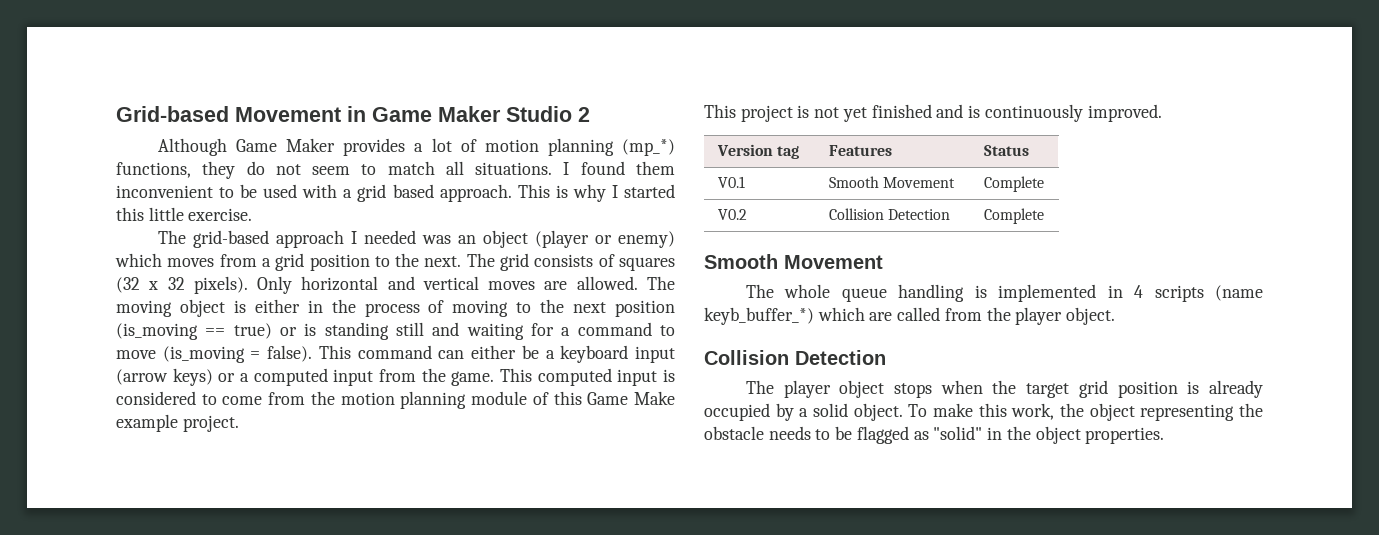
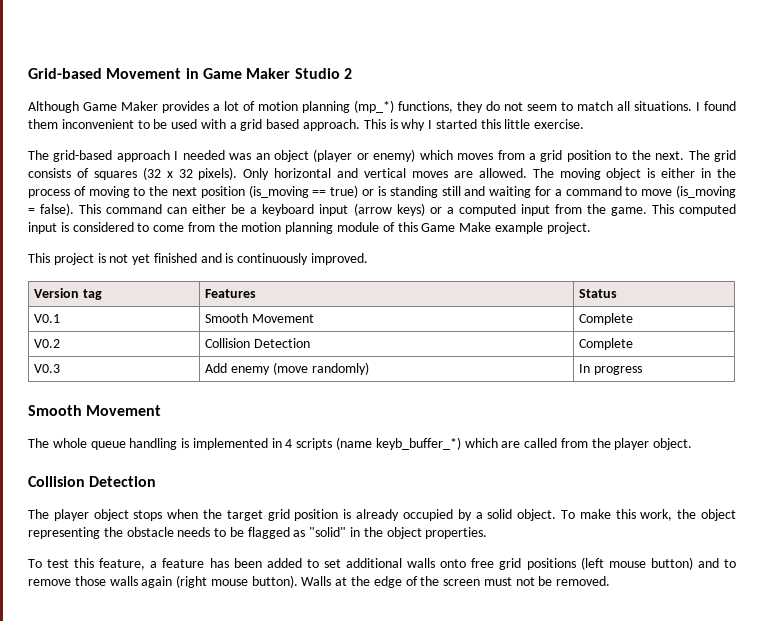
+ V0.3 | Add enemy (move randomly) | In progress
+ To test this feature, a feature has been added to set additional walls onto free grid positions (left mouse button) and to remove those walls again (right mouse button). Walls at the edge of the screen must not be removed.

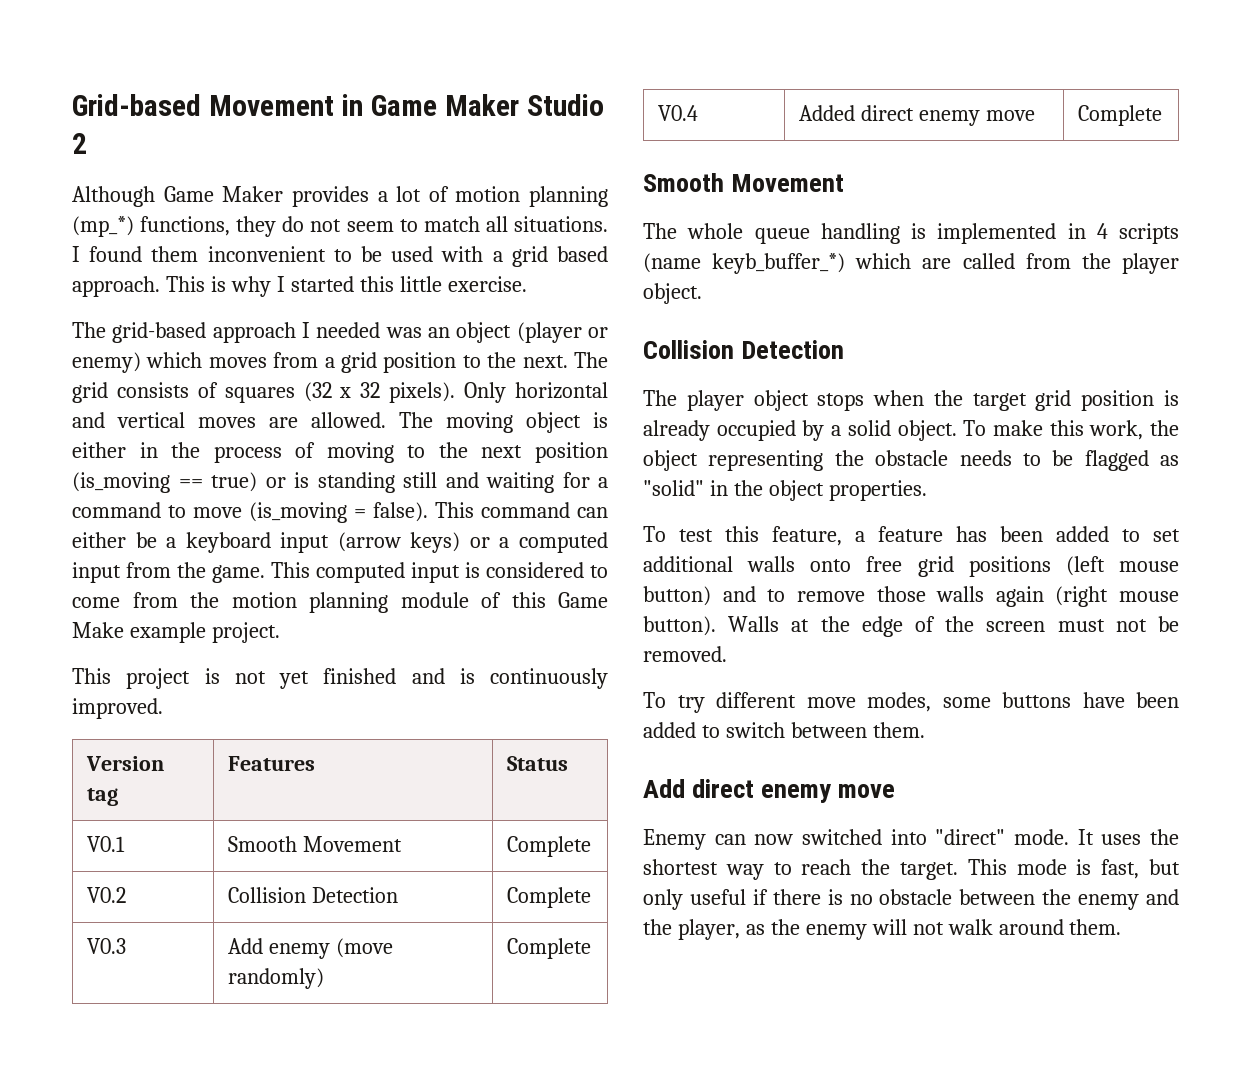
- V0.3 | Add enemy (move randomly) | In progress
+ V0.3 | Add enemy (move randomly) | Complete
+ V0.4 | Added direct enemy move | Complete
+ To try different move modes, some buttons have been added to switch between them.
+ Add direct enemy move
+ Enemy can now switched into "direct" mode. It uses the shortest way to reach the target. This mode is fast, but only useful if there is no obstacle between the enemy and the player, as the enemy will not walk around them.

